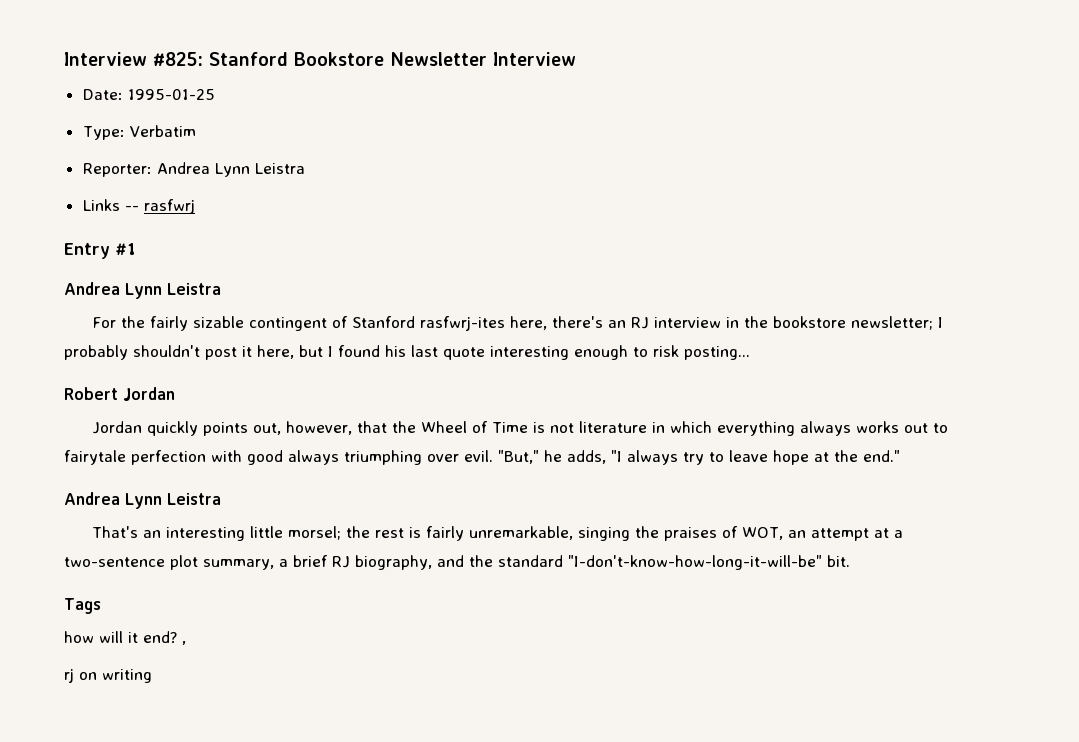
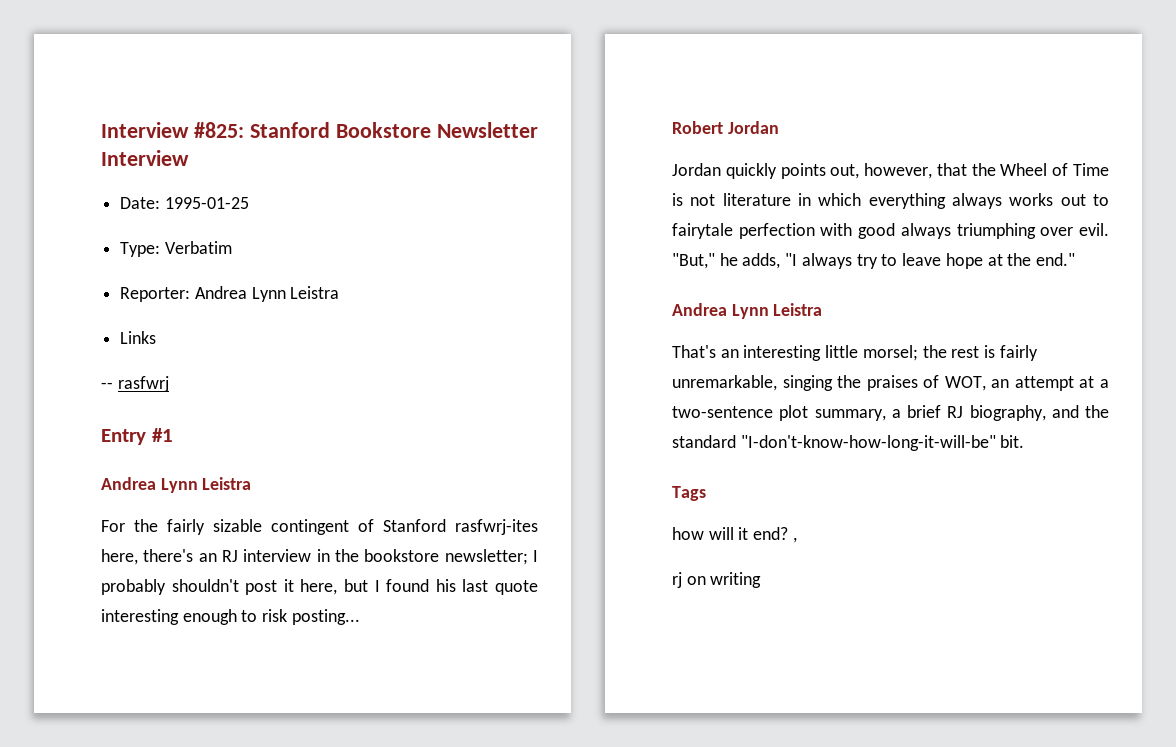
- Links -- rasfwrj
+ Links
+ -- rasfwrj

